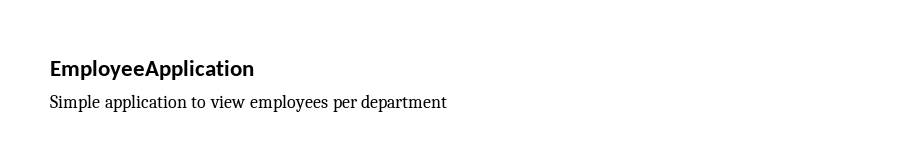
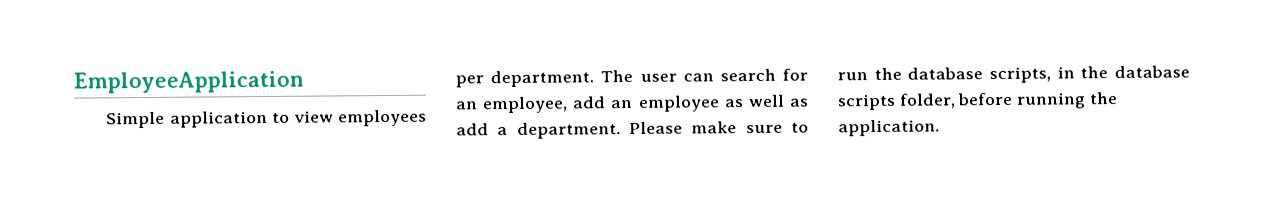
- Simple application to view employees per department
+ Simple application to view employees per department. The user can search for an employee, add an employee as well as add a department. Please make sure to run the database scripts, in the database scripts folder, before running the application.

